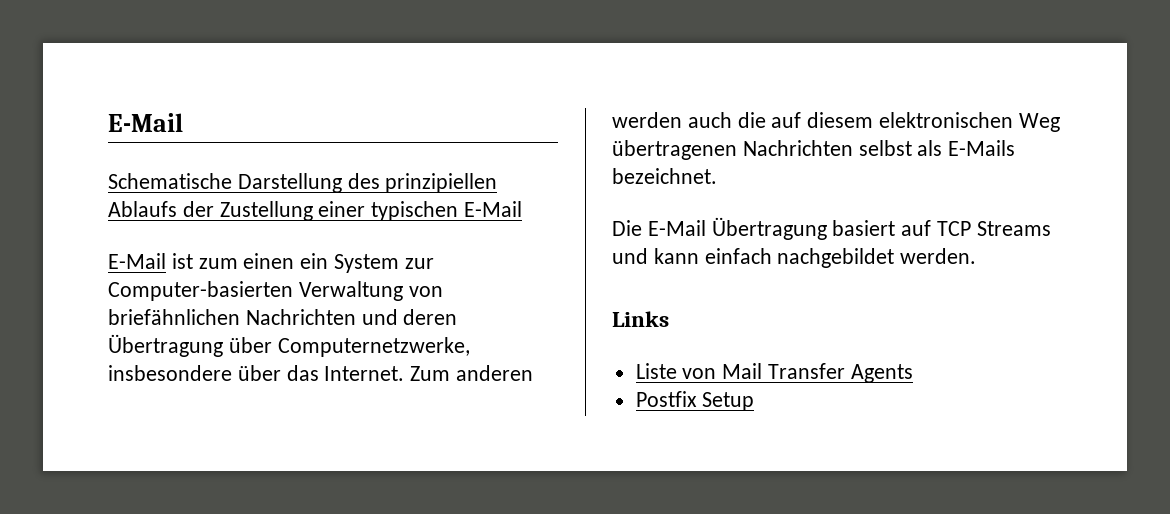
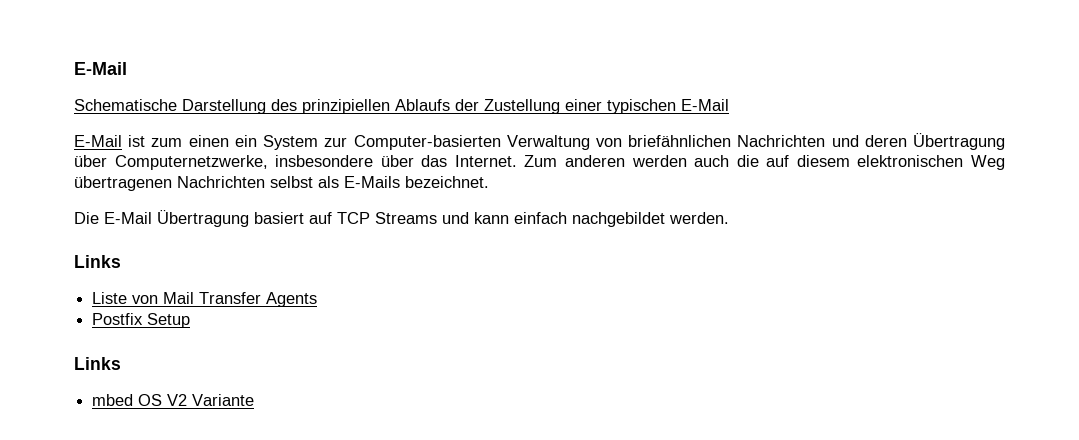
  Postfix Setup
+ Links
+ mbed OS V2 Variante

